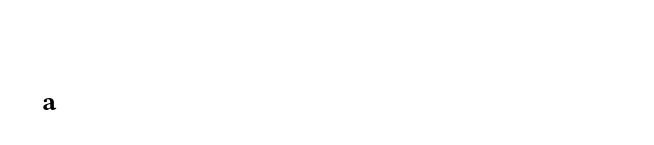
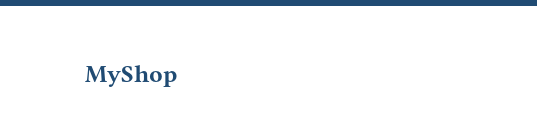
- a
+ MyShop

